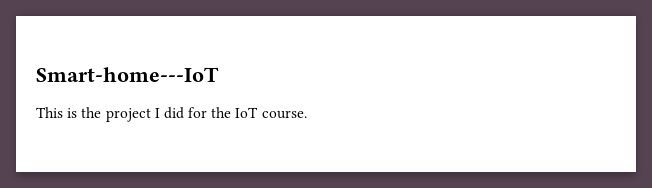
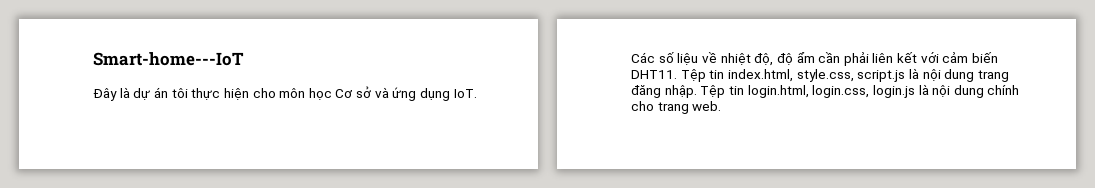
- This is the project I did for the IoT course.
+ Đây là dự án tôi thực hiện cho môn học Cơ sở và ứng dụng IoT. Các số liệu về nhiệt độ, độ ẩm cần phải liên kết với cảm biến DHT11. Tệp tin index.html, style.css, script.js là nội dung trang đăng nhập. Tệp tin login.html, login.css, login.js là nội dung chính cho trang web.

